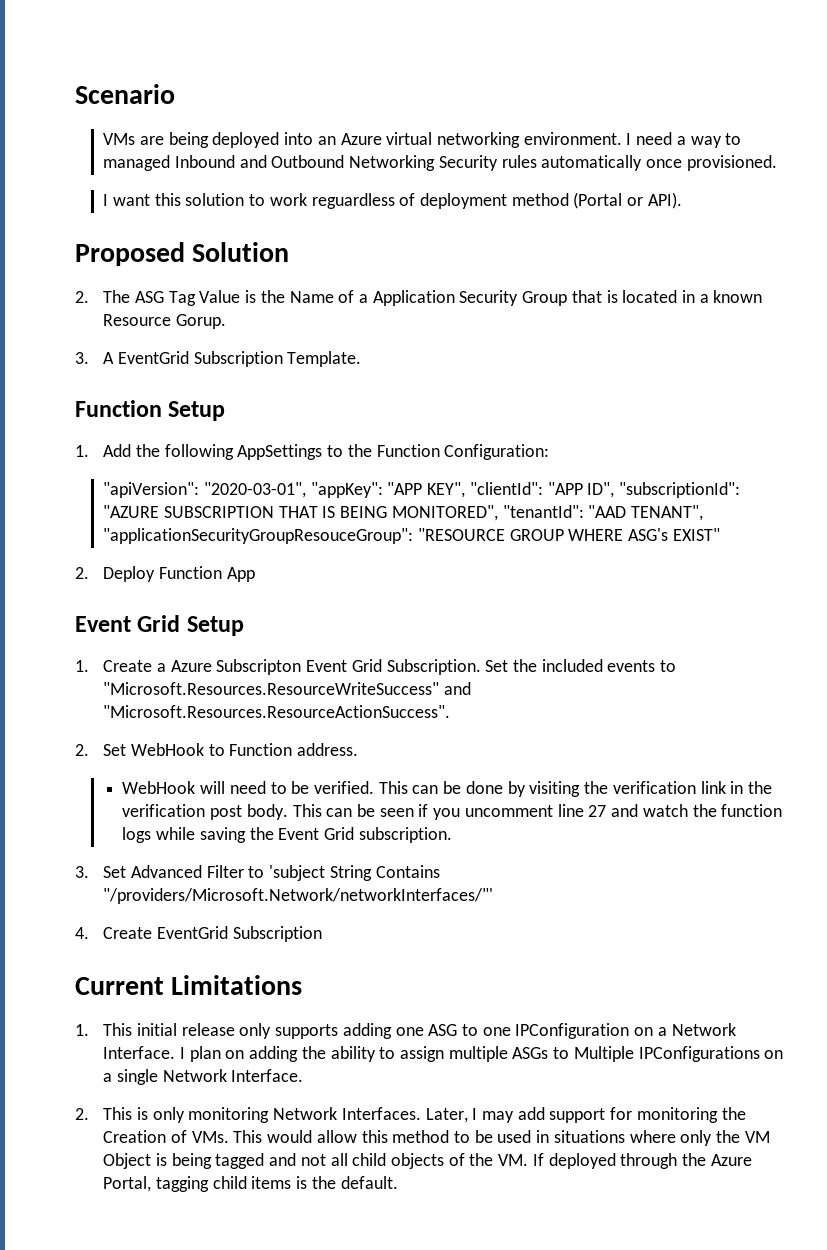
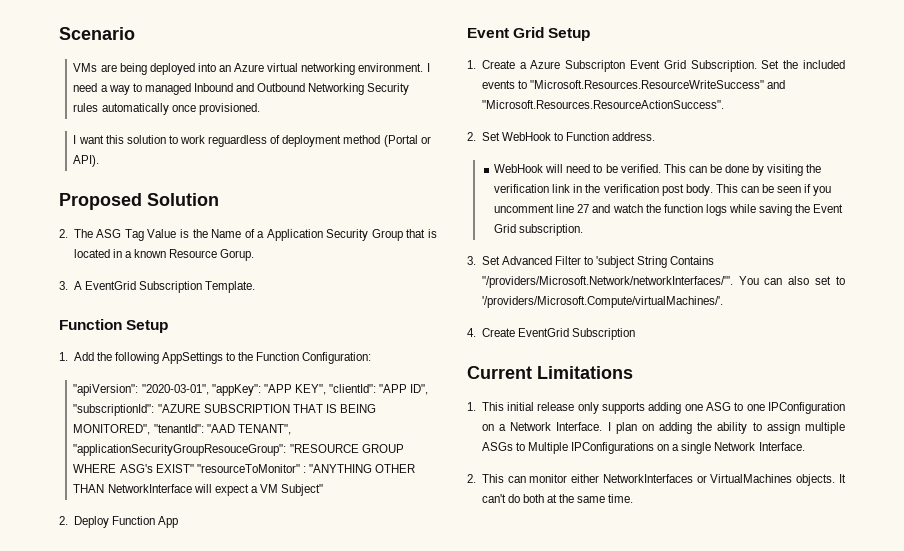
- "apiVersion": "2020-03-01", "appKey": "APP KEY", "clientId": "APP ID", "subscriptionId": "AZURE SUBSCRIPTION THAT IS BEING MONITORED", "tenantId": "AAD TENANT", "applicationSecurityGroupResouceGroup": "RESOURCE GROUP WHERE ASG's EXIST"
+ "apiVersion": "2020-03-01", "appKey": "APP KEY", "clientId": "APP ID", "subscriptionId": "AZURE SUBSCRIPTION THAT IS BEING MONITORED", "tenantId": "AAD TENANT", "applicationSecurityGroupResouceGroup": "RESOURCE GROUP WHERE ASG's EXIST" "resourceToMonitor" : "ANYTHING OTHER THAN NetworkInterface will expect a VM Subject"
- 3. Set Advanced Filter to 'subject String Contains "/providers/Microsoft.Network/networkInterfaces/"'
+ 3. Set Advanced Filter to 'subject String Contains "/providers/Microsoft.Network/networkInterfaces/"'. You can also set to '/providers/Microsoft.Compute/virtualMachines/'.
- 2. This is only monitoring Network Interfaces. Later, I may add support for monitoring the Creation of VMs. This would allow this method to be used in situations where only the VM Object is being tagged and not all child objects of the VM. If deployed through the Azure Portal, tagging child items is the default.
+ 2. This can monitor either NetworkInterfaces or VirtualMachines objects. It can't do both at the same time.

